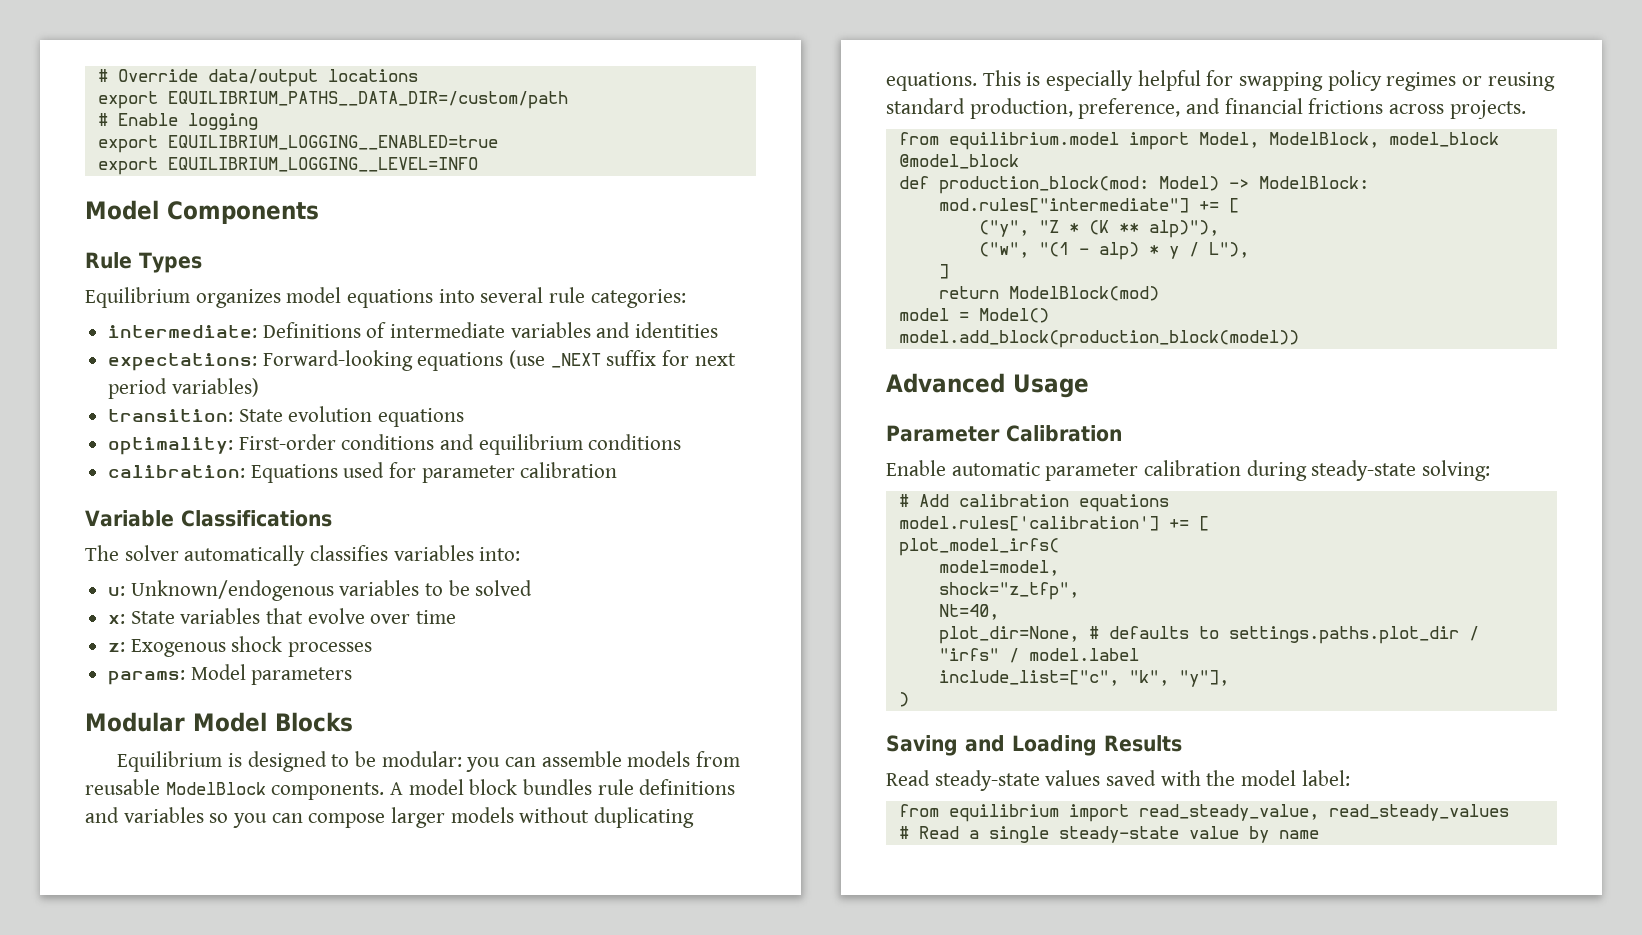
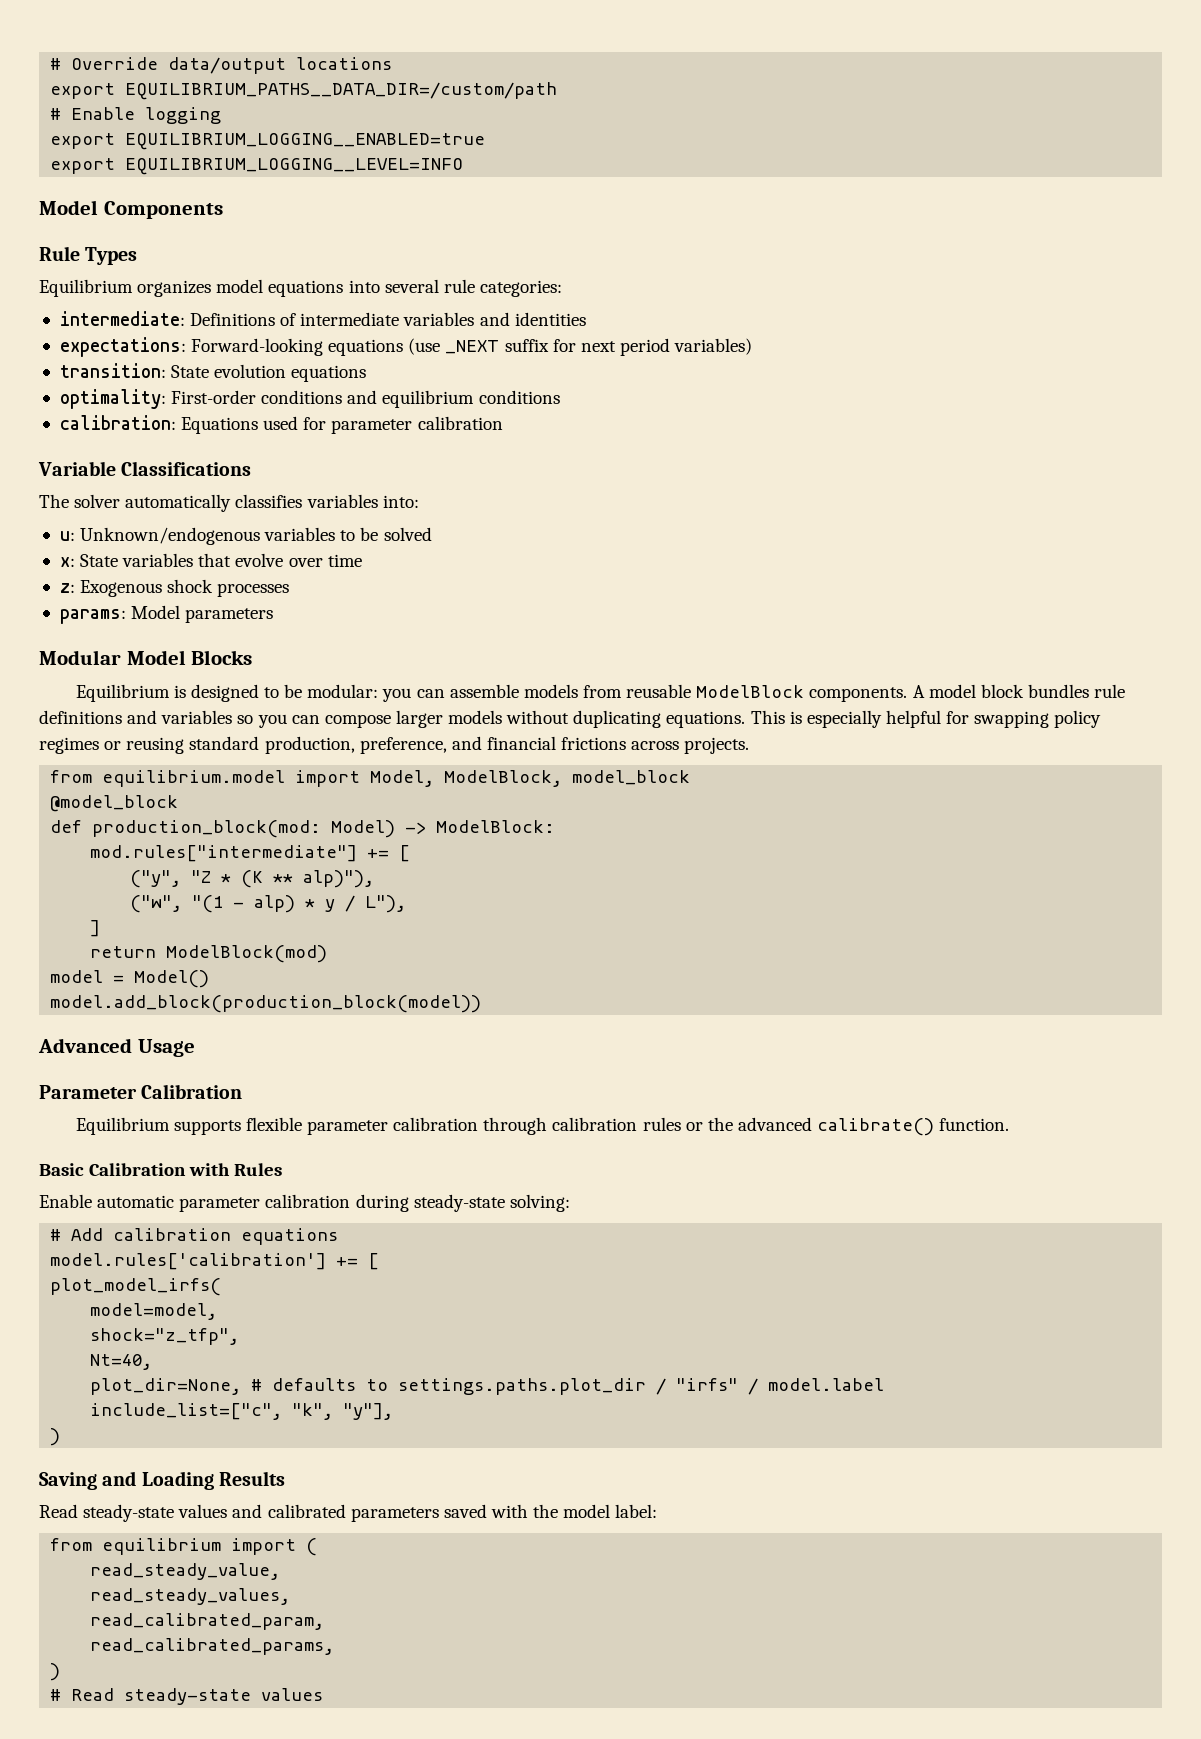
+ Equilibrium supports flexible parameter calibration through calibration rules or the advanced calibrate() function.
+ Basic Calibration with Rules
- Read steady-state values saved with the model label:
+ Read steady-state values and calibrated parameters saved with the model label:
- from equilibrium import read_steady_value, read_steady_values
- # Read a single steady-state value by name
+ from equilibrium import (
+ read_steady_value,
+ read_steady_values,
+ read_calibrated_param,
+ read_calibrated_params,
+ )
+ # Read steady-state values

